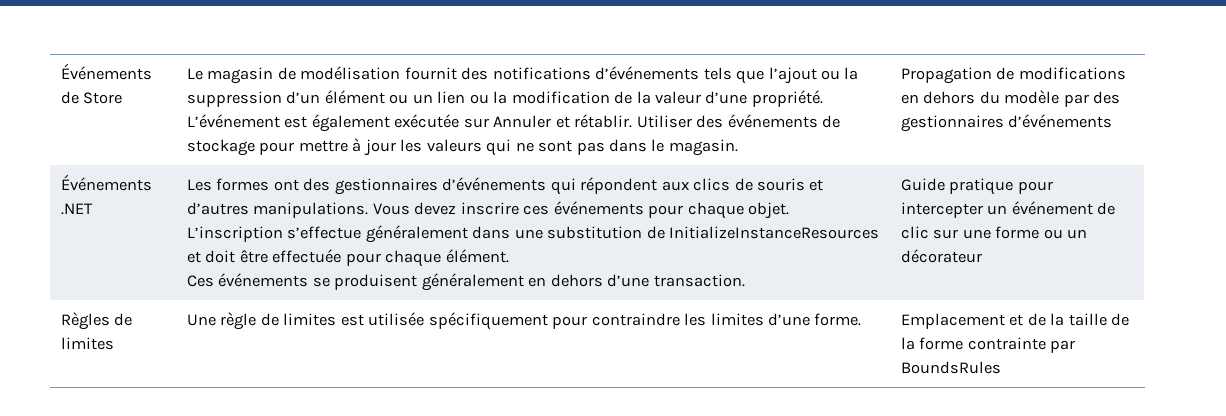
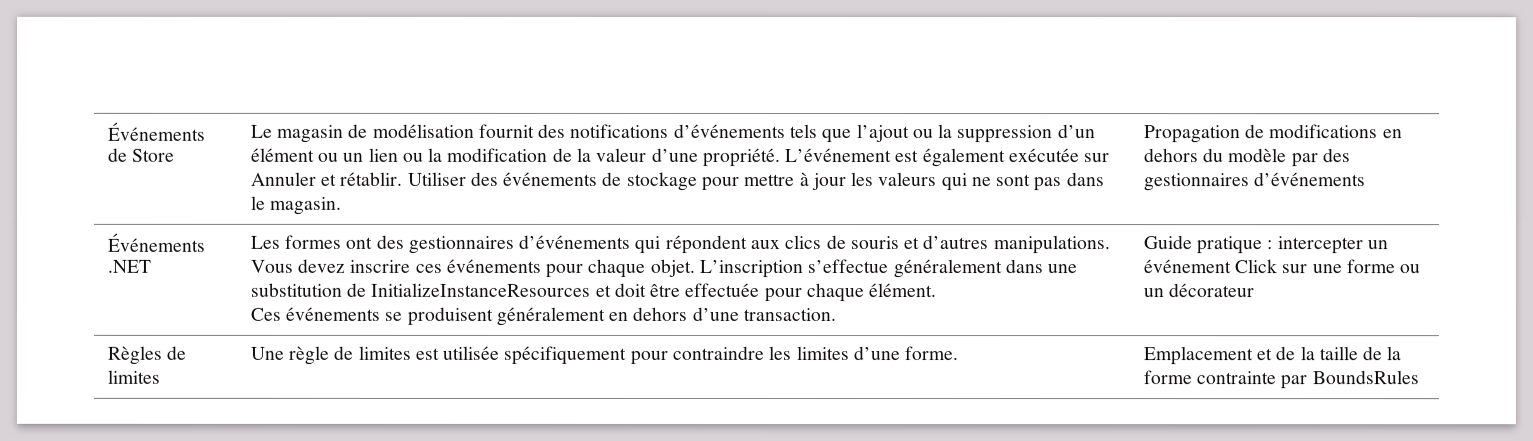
- Guide pratique pour intercepter un événement de clic sur une forme ou un décorateur
+ Guide pratique : intercepter un événement Click sur une forme ou un décorateur

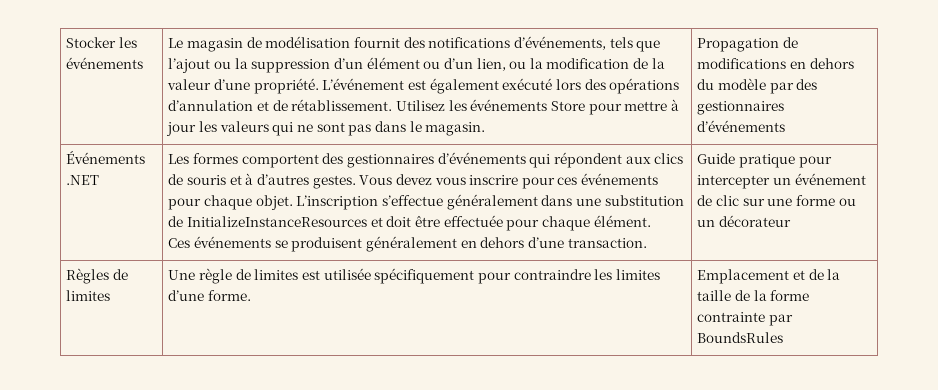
- Événements de Store
+ Stocker les événements
- Le magasin de modélisation fournit des notifications d’événements tels que l’ajout ou la suppression d’un élément ou un lien ou la modification de la valeur d’une propriété.
+ Le magasin de modélisation fournit des notifications d’événements, tels que l’ajout ou la suppression d’un élément ou d’un lien, ou la modification de la valeur d’une propriété.
- L’événement est également exécutée sur Annuler et rétablir. Utiliser des événements de stockage pour mettre à jour les valeurs qui ne sont pas dans le magasin.
+ L’événement est également exécuté lors des opérations d’annulation et de rétablissement. Utilisez les événements Store pour mettre à jour les valeurs qui ne sont pas dans le magasin.
- Les formes ont des gestionnaires d’événements qui répondent aux clics de souris et d’autres manipulations. Vous devez inscrire ces événements pour chaque objet.
+ Les formes comportent des gestionnaires d’événements qui répondent aux clics de souris et à d’autres gestes. Vous devez vous inscrire pour ces événements pour chaque objet.
- Guide pratique : intercepter un événement Click sur une forme ou un décorateur
+ Guide pratique pour intercepter un événement de clic sur une forme ou un décorateur

